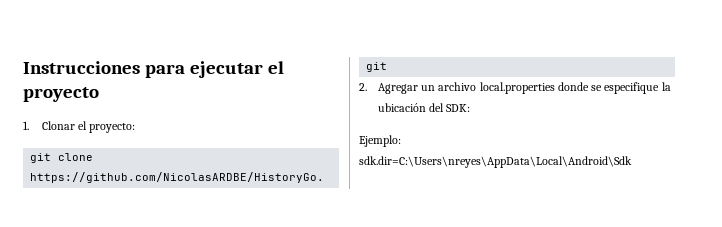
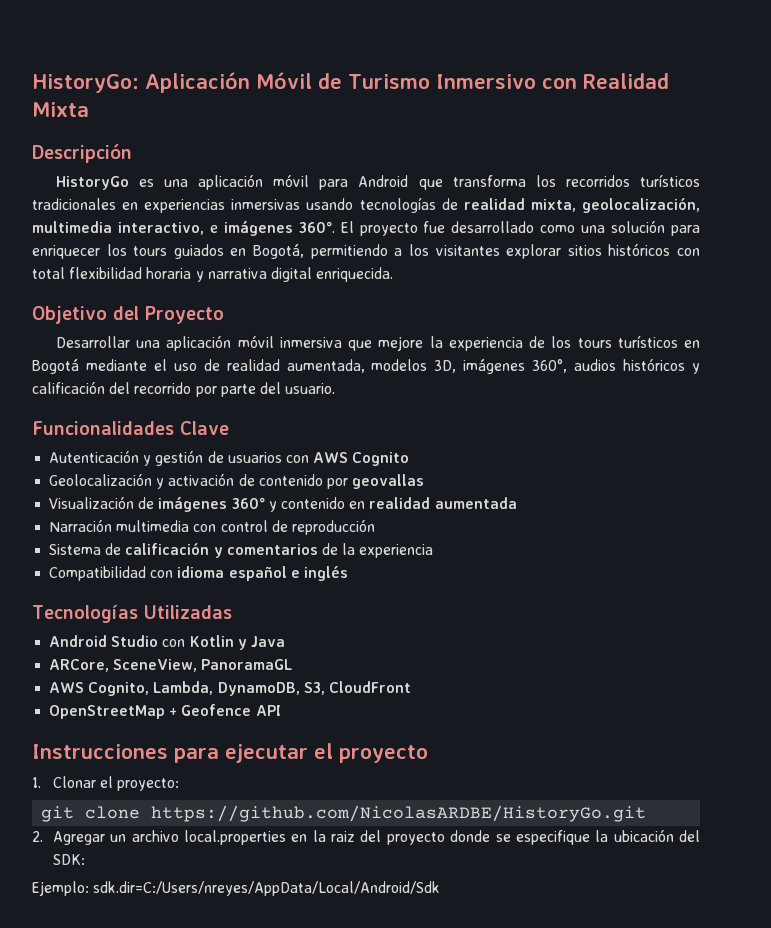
+ HistoryGo: Aplicación Móvil de Turismo Inmersivo con Realidad Mixta
+ Descripción
+ HistoryGo es una aplicación móvil para Android que transforma los recorridos turísticos tradicionales en experiencias inmersivas usando tecnologías de realidad mixta, geolocalización, multimedia interactivo, e imágenes 360°. El proyecto fue desarrollado como una solución para enriquecer los tours guiados en Bogotá, permitiendo a los visitantes explorar sitios históricos con total flexibilidad horaria y narrativa digital enriquecida.
+ Objetivo del Proyecto
+ Desarrollar una aplicación móvil inmersiva que mejore la experiencia de los tours turísticos en Bogotá mediante el uso de realidad aumentada, modelos 3D, imágenes 360°, audios históricos y calificación del recorrido por parte del usuario.
+ Funcionalidades Clave
+ Autenticación y gestión de usuarios con AWS Cognito
+ Geolocalización y activación de contenido por geovallas
+ Visualización de imágenes 360° y contenido en realidad aumentada
+ Narración multimedia con control de reproducción
+ Sistema de calificación y comentarios de la experiencia
+ Compatibilidad con idioma español e inglés
+ Tecnologías Utilizadas
+ Android Studio con Kotlin y Java
+ ARCore, SceneView, PanoramaGL
+ AWS Cognito, Lambda, DynamoDB, S3, CloudFront
+ OpenStreetMap + Geofence API
- 2. Agregar un archivo local.properties donde se especifique la ubicación del SDK:
+ 2. Agregar un archivo local.properties en la raiz del proyecto donde se especifique la ubicación del SDK:
- Ejemplo: sdk.dir=C:\Users\nreyes\AppData\Local\Android\Sdk
+ Ejemplo: sdk.dir=C:/Users/nreyes/AppData/Local/Android/Sdk

